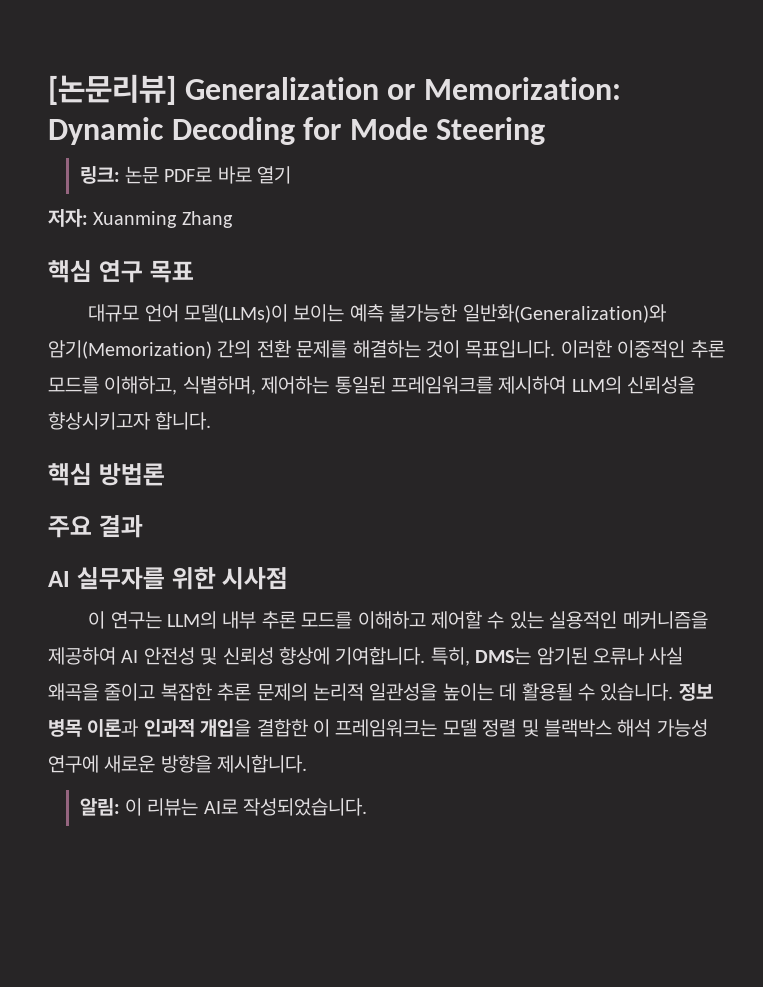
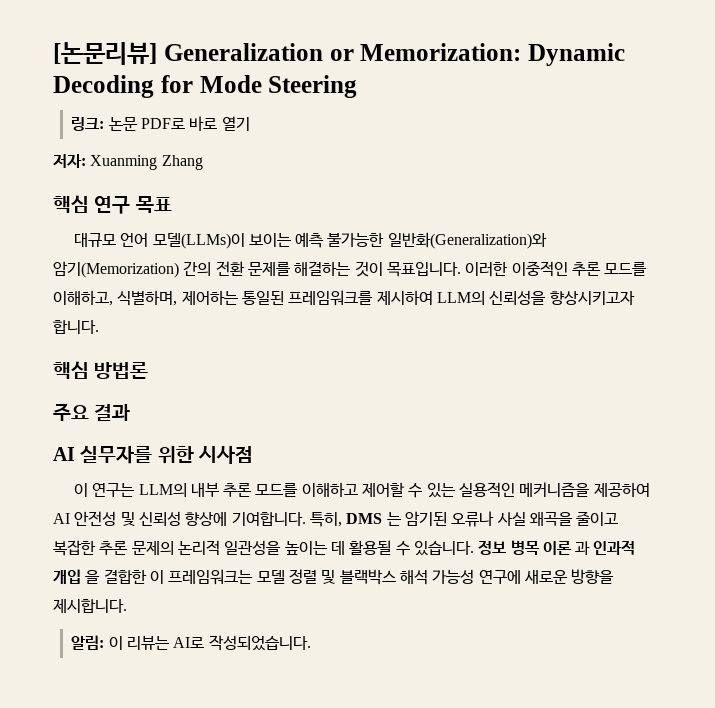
- 특히, DMS는 암기된 오류나 사실 왜곡을 줄이고 복잡한 추론 문제의 논리적 일관성을 높이는 데 활용될 수 있습니다.
+ 특히, DMS 는 암기된 오류나 사실 왜곡을 줄이고 복잡한 추론 문제의 논리적 일관성을 높이는 데 활용될 수 있습니다.
- 정보 병목 이론과 인과적 개입을 결합한 이 프레임워크는 모델 정렬 및 블랙박스 해석 가능성 연구에 새로운 방향을 제시합니다.
+ 정보 병목 이론 과 인과적 개입 을 결합한 이 프레임워크는 모델 정렬 및 블랙박스 해석 가능성 연구에 새로운 방향을 제시합니다.

